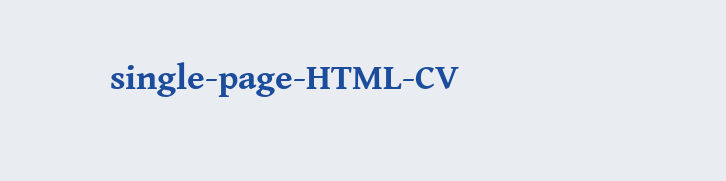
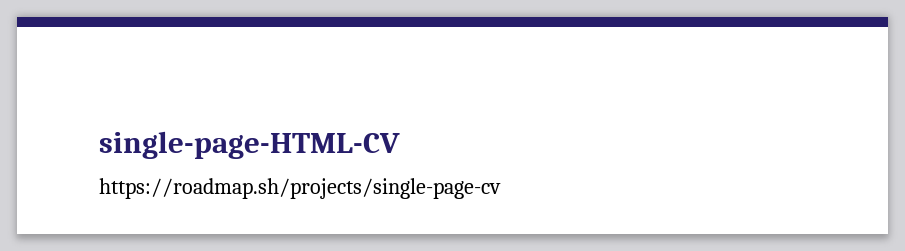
+ https://roadmap.sh/projects/single-page-cv

